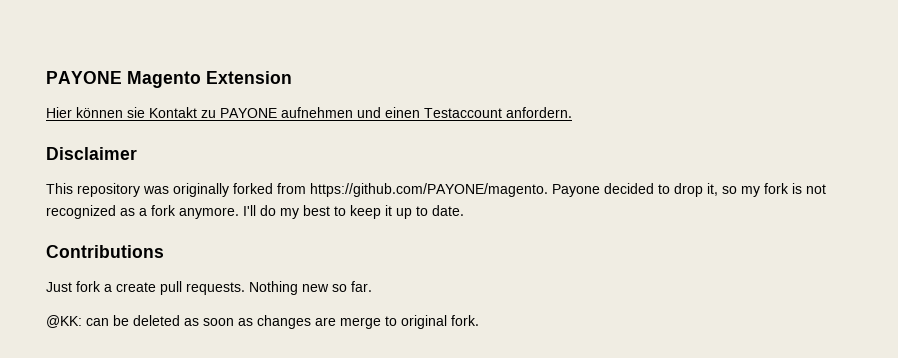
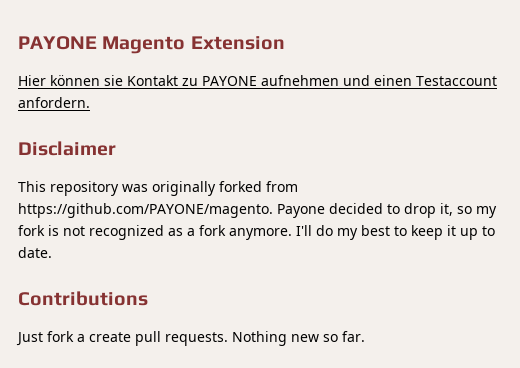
- @KK: can be deleted as soon as changes are merge to original fork.

